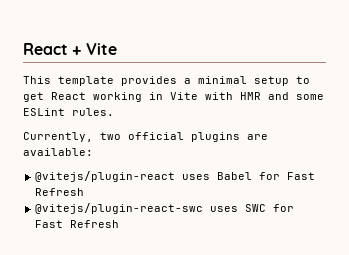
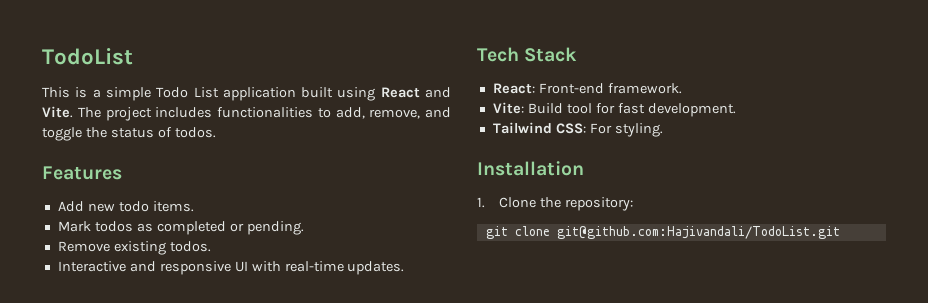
- React + Vite
- This template provides a minimal setup to get React working in Vite with HMR and some ESLint rules.
- Currently, two official plugins are available:
- @vitejs/plugin-react uses Babel for Fast Refresh
- @vitejs/plugin-react-swc uses SWC for Fast Refresh
+ TodoList
+ This is a simple Todo List application built using React and Vite. The project includes functionalities to add, remove, and toggle the status of todos.
+ Features
+ Add new todo items.
+ Mark todos as completed or pending.
+ Remove existing todos.
+ Interactive and responsive UI with real-time updates.
+ Tech Stack
+ React: Front-end framework.
+ Vite: Build tool for fast development.
+ Tailwind CSS: For styling.
+ Installation
+ 1. Clone the repository:
+ git clone git@github.com:Hajivandali/TodoList.git

